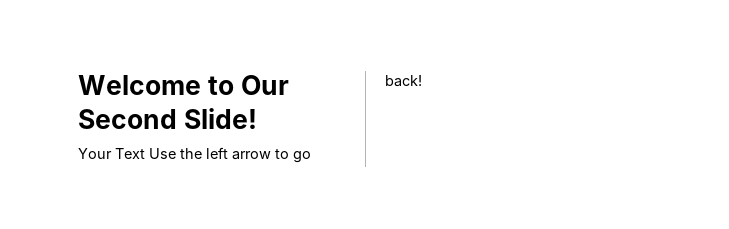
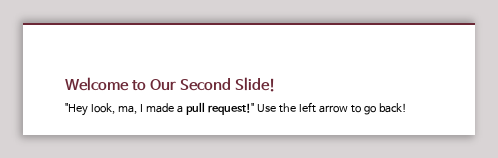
- Your Text Use the left arrow to go back!
+ "Hey look, ma, I made a pull request!" Use the left arrow to go back!

